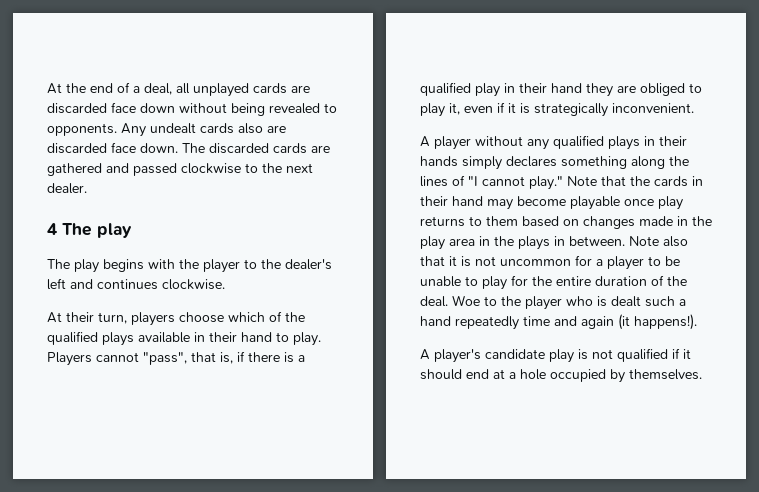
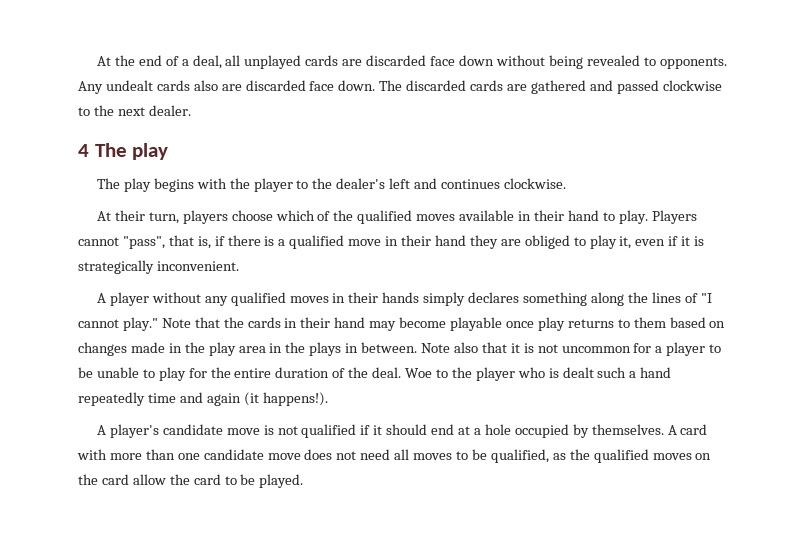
- At their turn, players choose which of the qualified plays available in their hand to play.
+ At their turn, players choose which of the qualified moves available in their hand to play.
- Players cannot "pass", that is, if there is a qualified play in their hand they are obliged to play it, even if it is strategically inconvenient.
+ Players cannot "pass", that is, if there is a qualified move in their hand they are obliged to play it, even if it is strategically inconvenient.
- A player without any qualified plays in their hands simply declares something along the lines of "I cannot play."
+ A player without any qualified moves in their hands simply declares something along the lines of "I cannot play."
- A player's candidate play is not qualified if it should end at a hole occupied by themselves.
+ A player's candidate move is not qualified if it should end at a hole occupied by themselves.
+ A card with more than one candidate move does not need all moves to be qualified, as the qualified moves on the card allow the card to be played.

